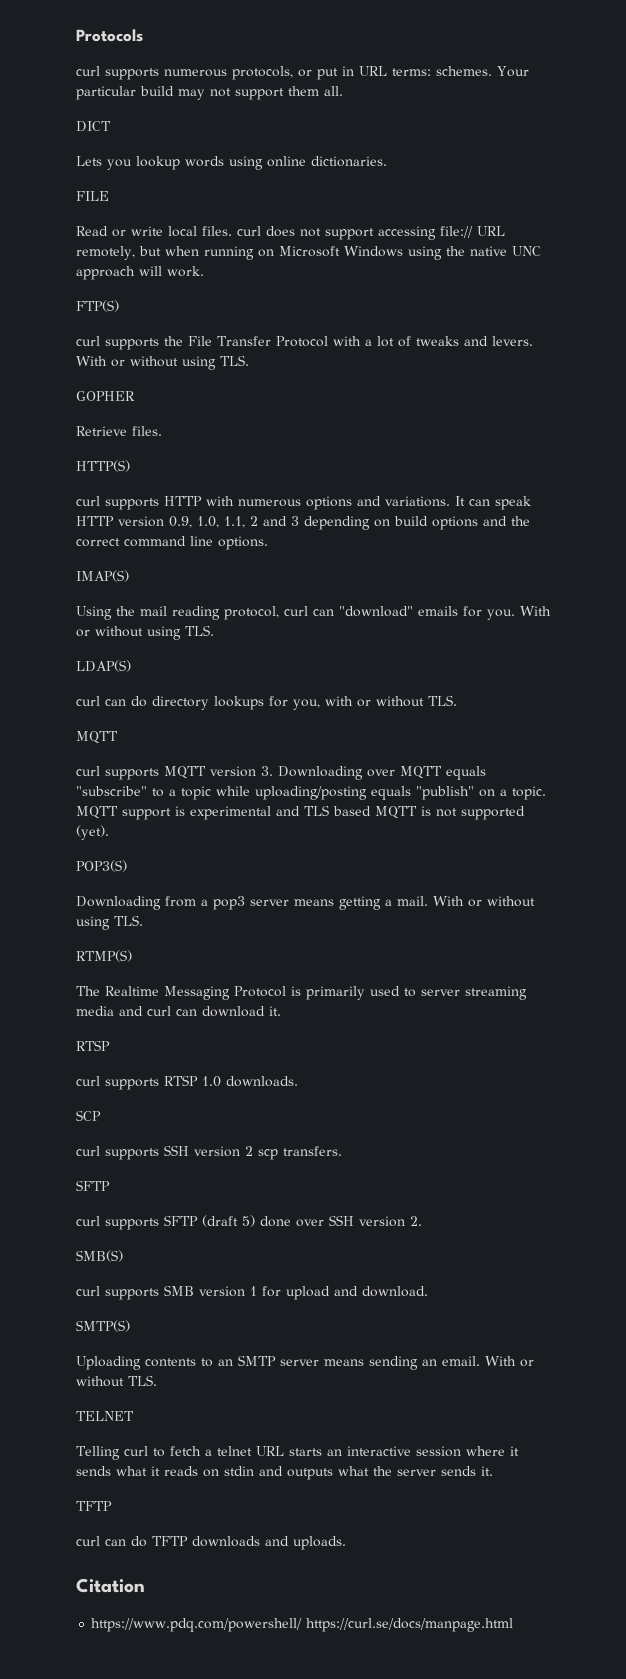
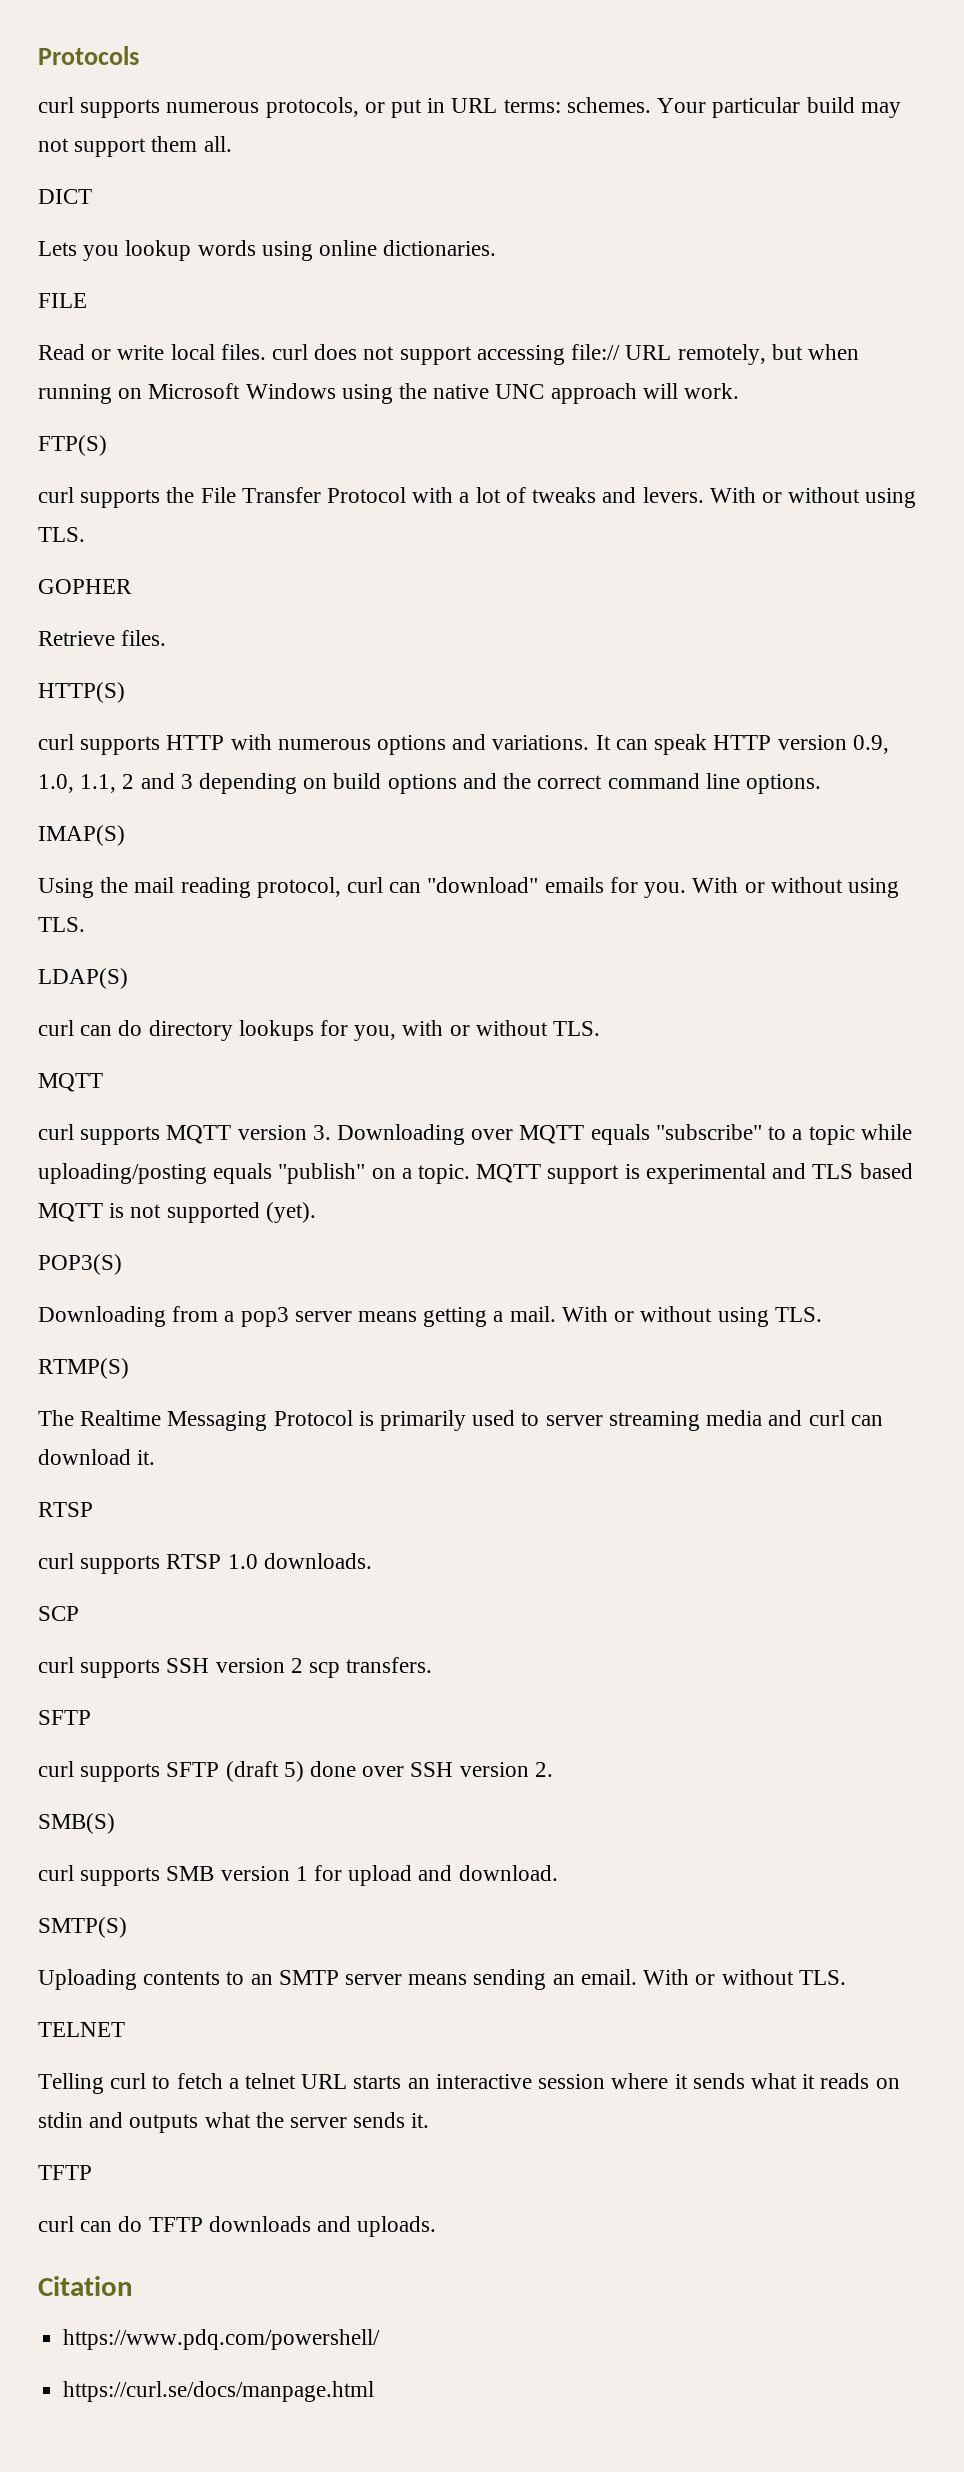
- https://www.pdq.com/powershell/ https://curl.se/docs/manpage.html
+ https://www.pdq.com/powershell/
+ https://curl.se/docs/manpage.html

